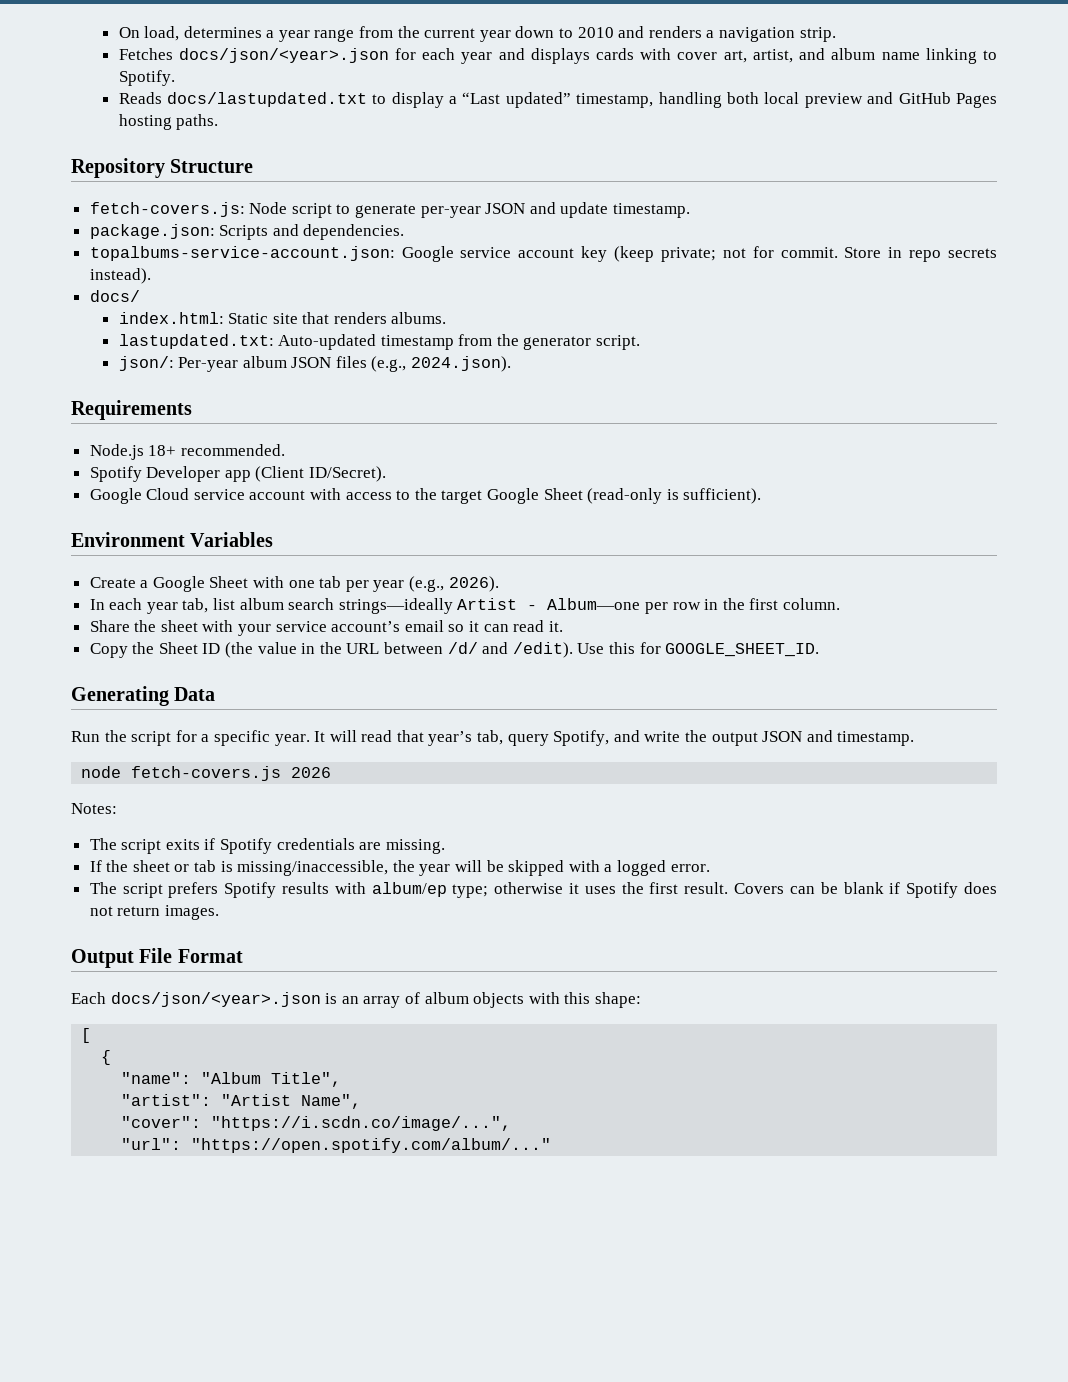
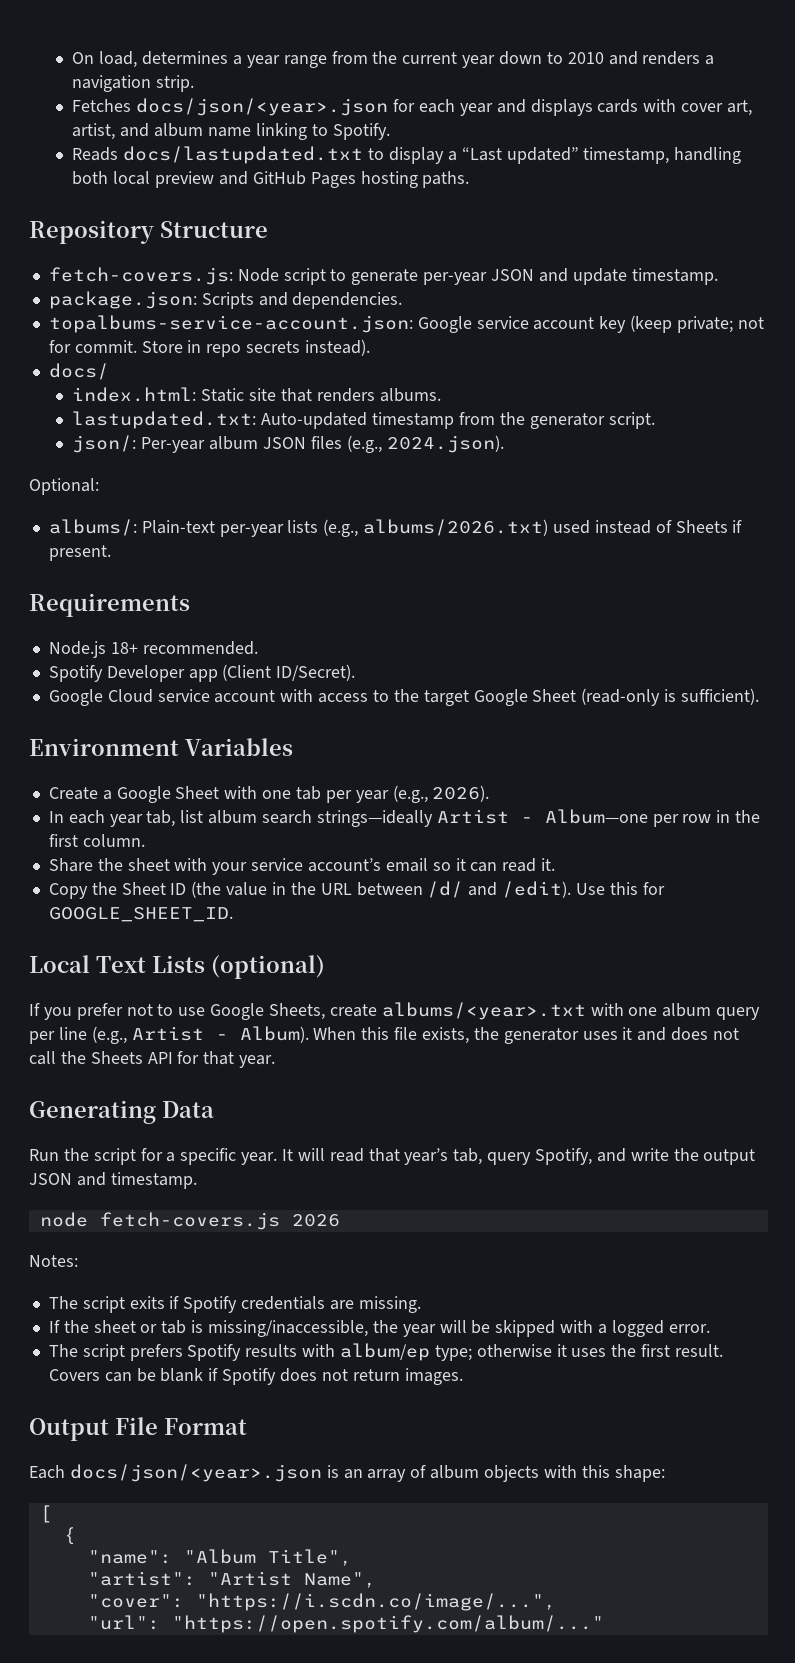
+ Optional:
+ albums/: Plain‑text per‑year lists (e.g., albums/2026.txt) used instead of Sheets if present.
+ Local Text Lists (optional)
+ If you prefer not to use Google Sheets, create albums/<year>.txt with one album query per line (e.g., Artist - Album). When this file exists, the generator uses it and does not call the Sheets API for that year.

